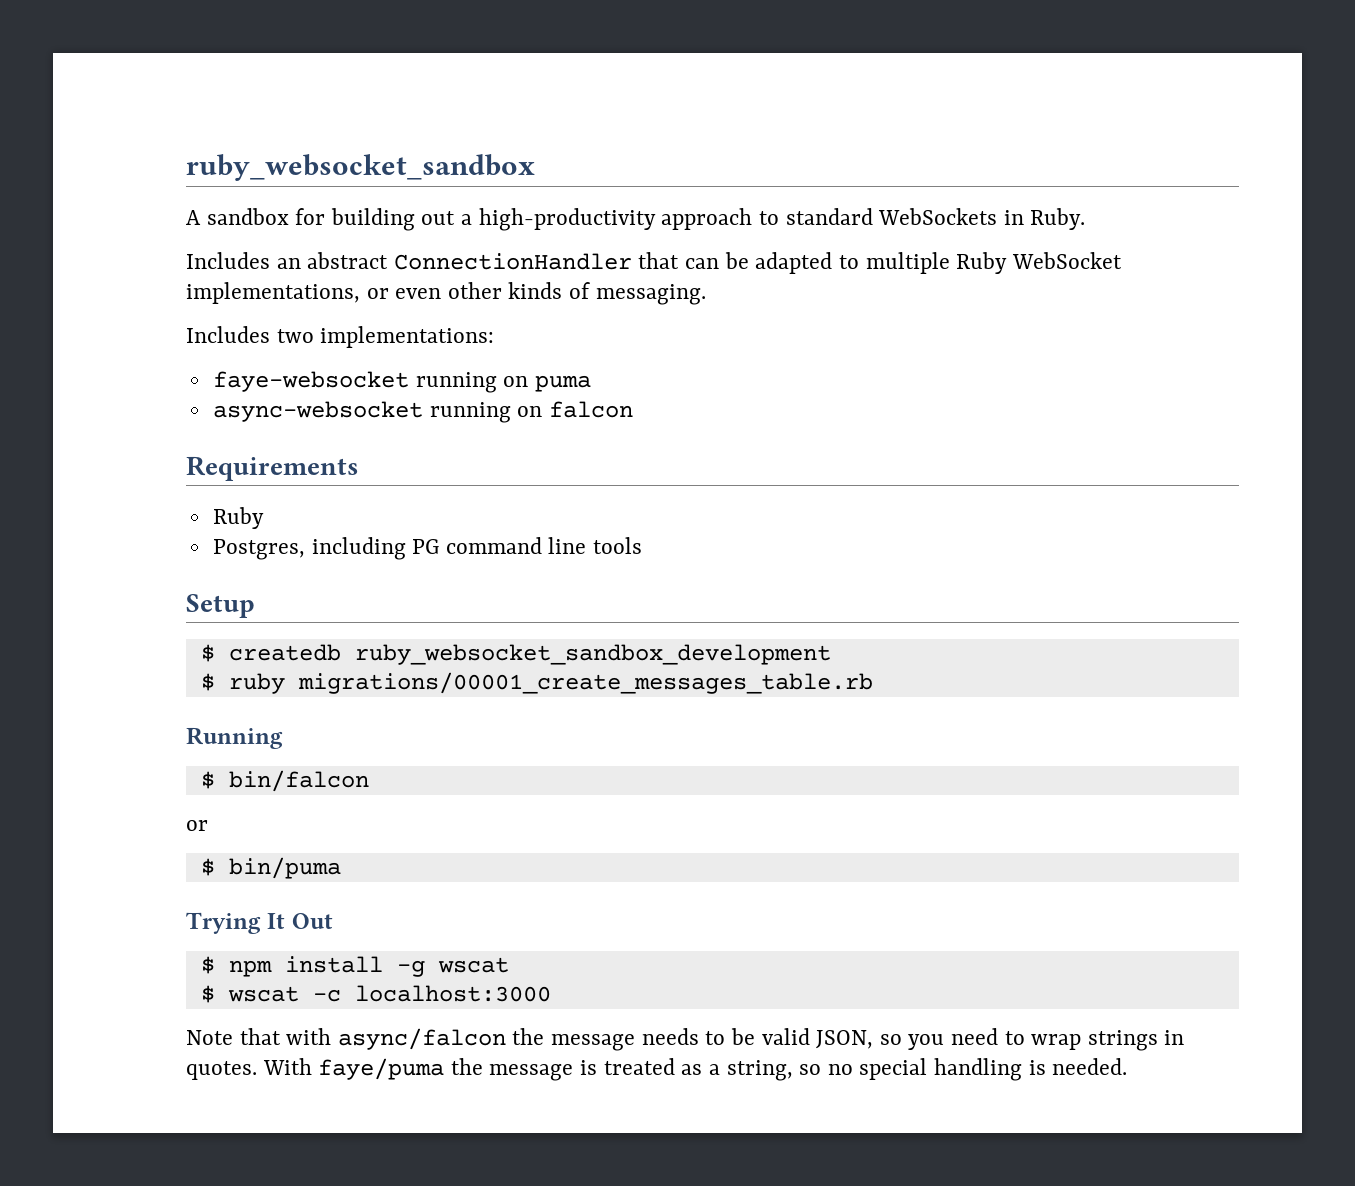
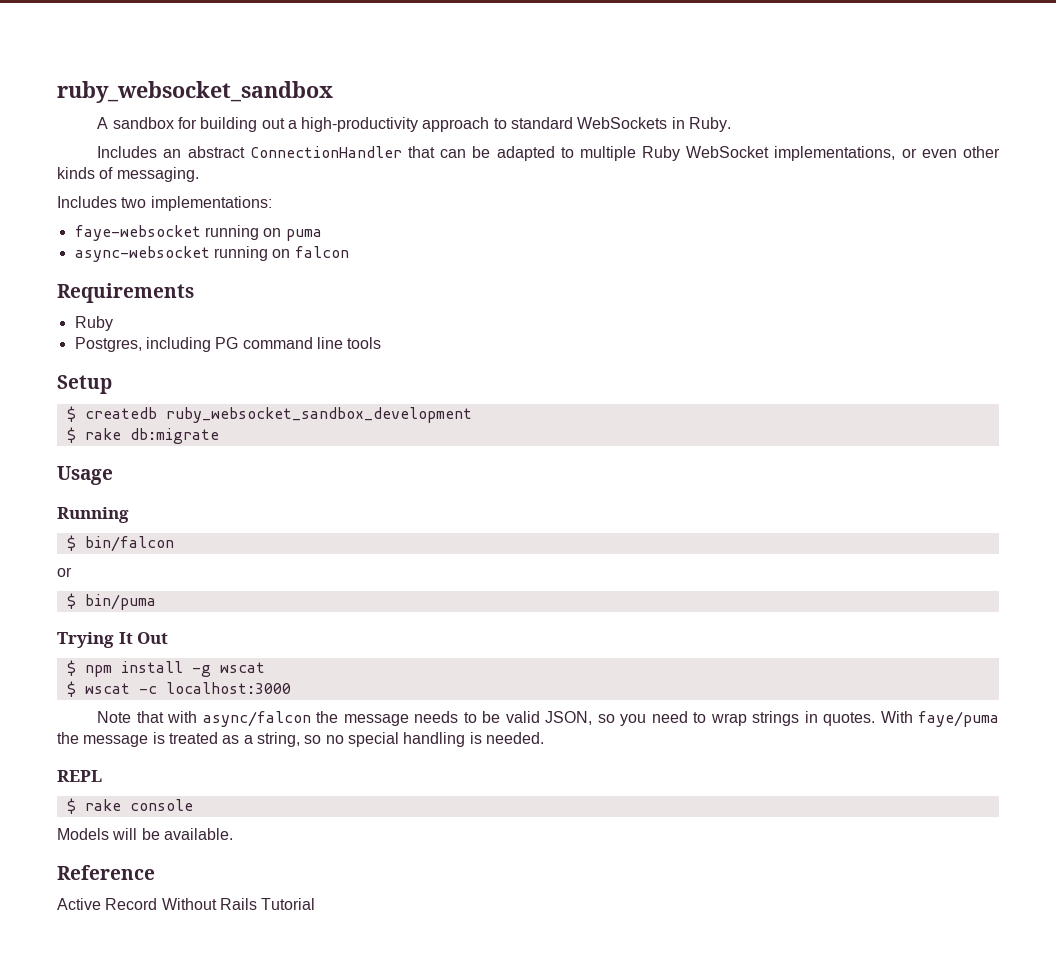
- $ ruby migrations/00001_create_messages_table.rb
+ $ rake db:migrate
+ Usage
+ REPL
+ $ rake console
+ Models will be available.
+ Reference
+ Active Record Without Rails Tutorial

